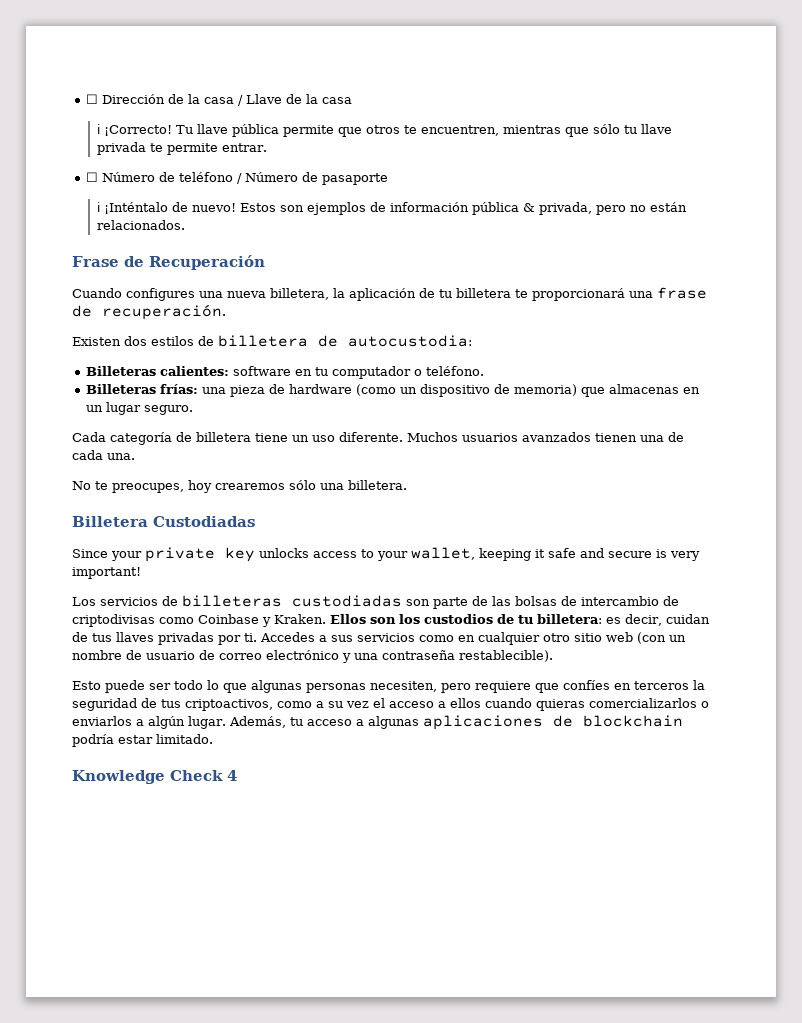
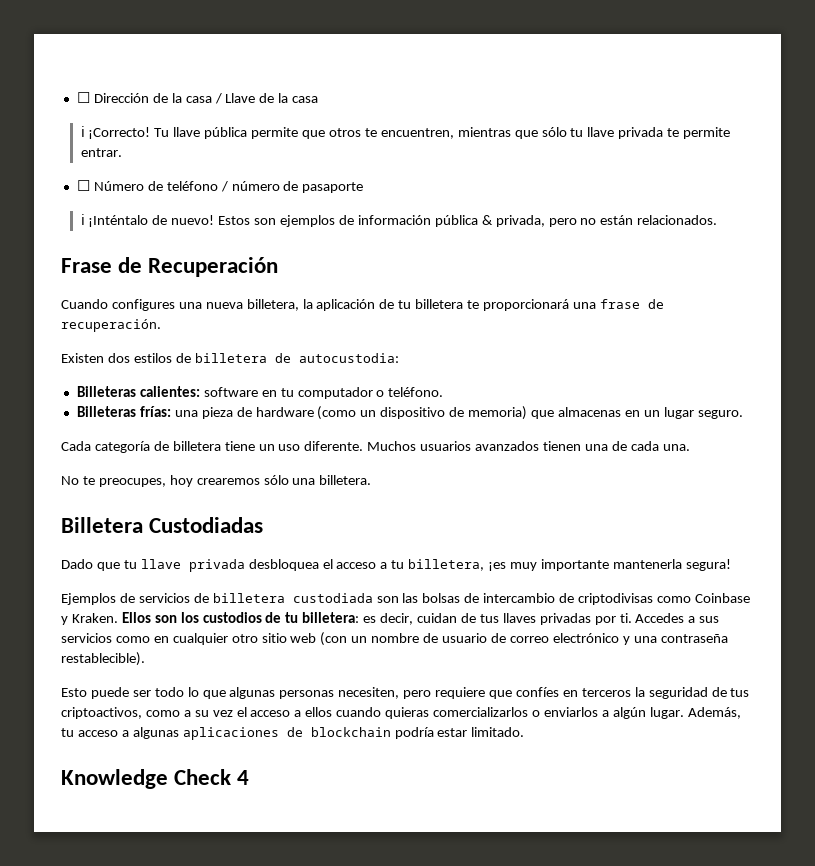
- ☐ Número de teléfono / Número de pasaporte
+ ☐ Número de teléfono / número de pasaporte
- Since your private key unlocks access to your wallet, keeping it safe and secure is very important!
- Los servicios de billeteras custodiadas son parte de las bolsas de intercambio de criptodivisas como Coinbase y Kraken.
+ Dado que tu llave privada desbloquea el acceso a tu billetera, ¡es muy importante mantenerla segura!
+ Ejemplos de servicios de billetera custodiada son las bolsas de intercambio de criptodivisas como Coinbase y Kraken.

